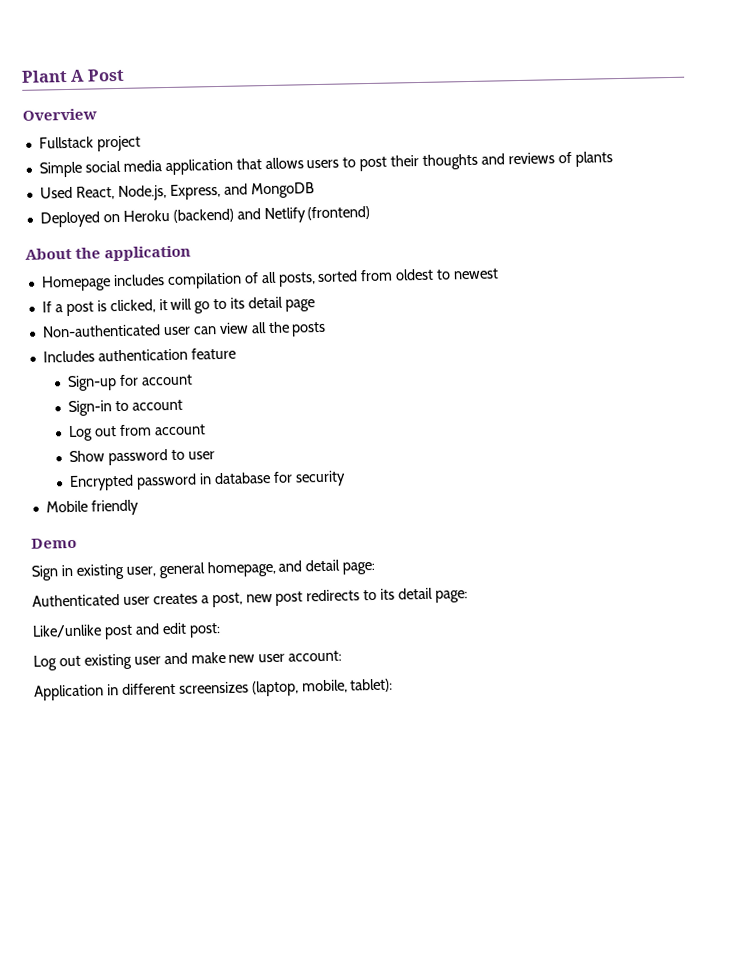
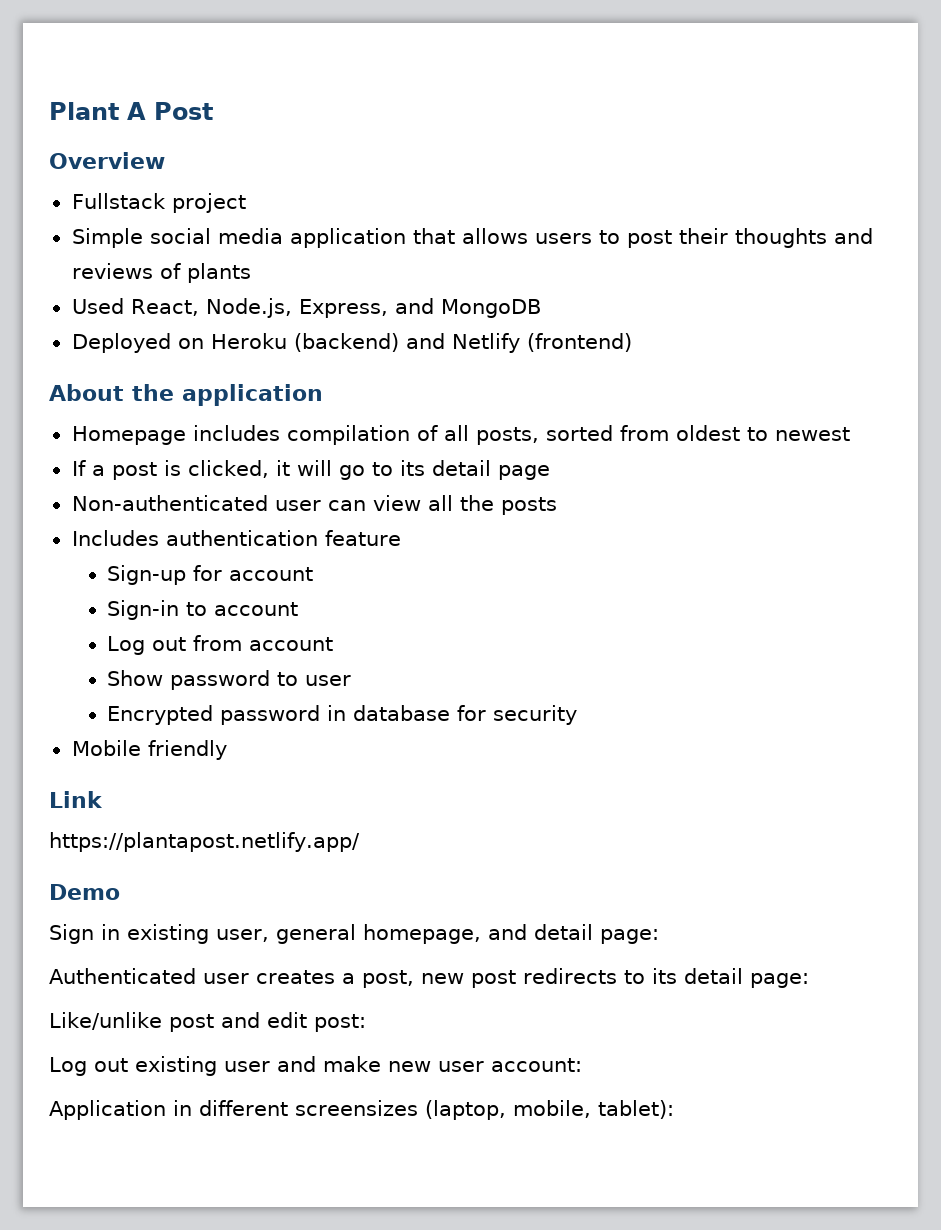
+ Link
+ https://plantapost.netlify.app/

